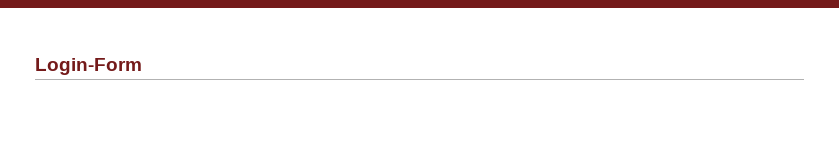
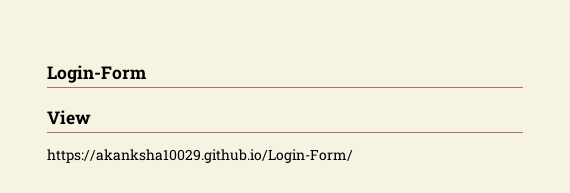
+ View
+ https://akanksha10029.github.io/Login-Form/

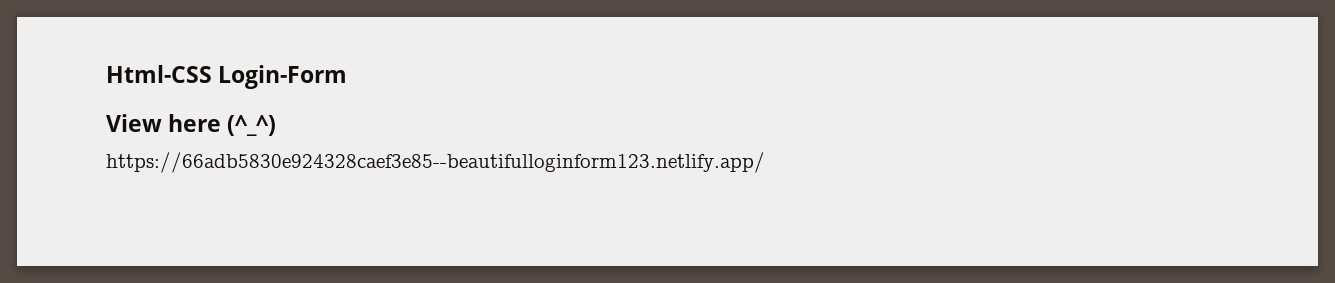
- Login-Form
+ Html-CSS Login-Form
- View
- https://akanksha10029.github.io/Login-Form/
+ View here (^_^)
+ https://66adb5830e924328caef3e85--beautifulloginform123.netlify.app/

